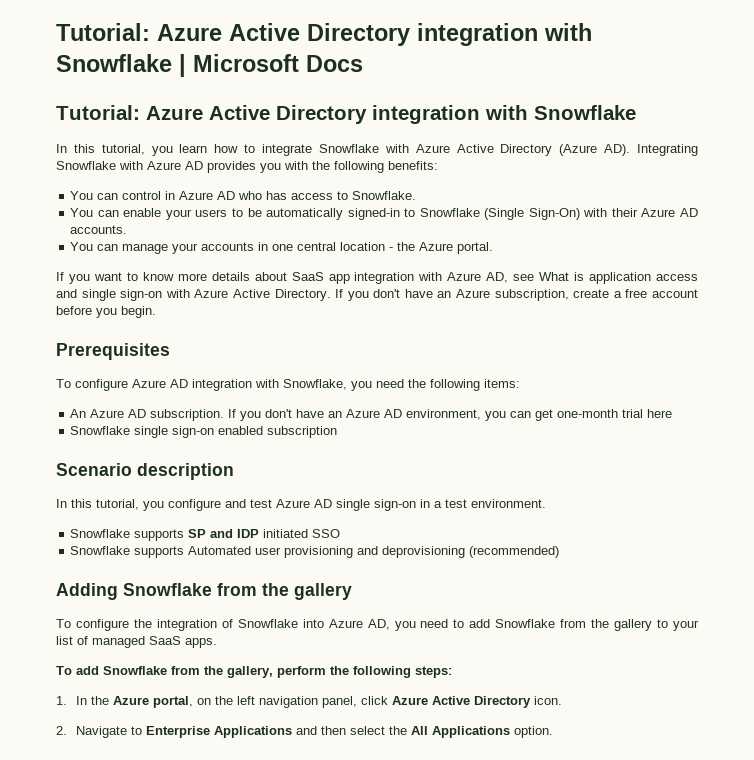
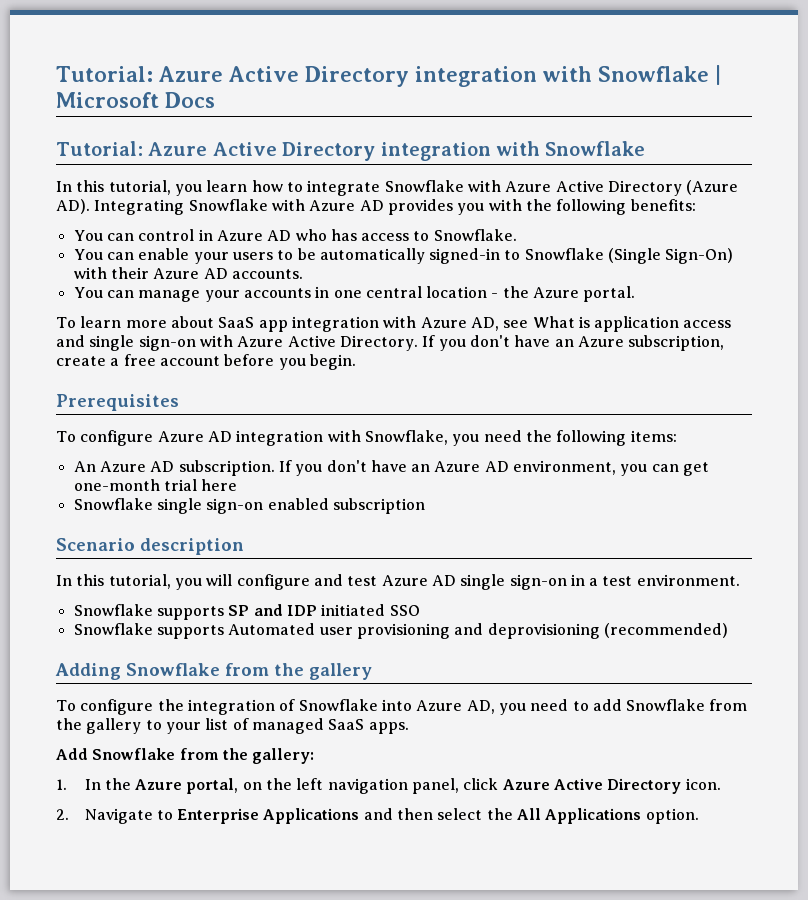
- If you want to know more details about SaaS app integration with Azure AD, see What is application access and single sign-on with Azure Active Directory.
+ To learn more about SaaS app integration with Azure AD, see What is application access and single sign-on with Azure Active Directory.
- In this tutorial, you configure and test Azure AD single sign-on in a test environment.
+ In this tutorial, you will configure and test Azure AD single sign-on in a test environment.
- To add Snowflake from the gallery, perform the following steps:
+ Add Snowflake from the gallery:

